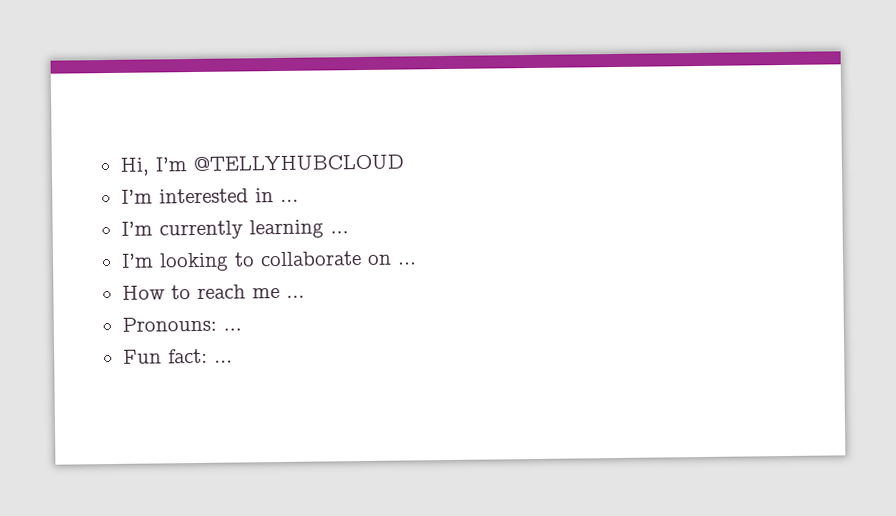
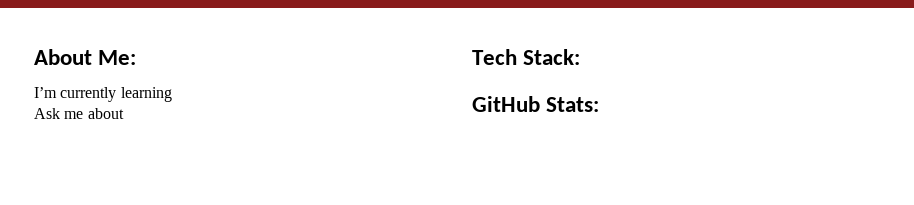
- Hi, I’m @TELLYHUBCLOUD
- I’m interested in ...
- I’m currently learning ...
- I’m looking to collaborate on ...
- How to reach me ...
- Pronouns: ...
- Fun fact: ...
+ About Me:
+ I’m currently learning
+ Ask me about
+ Tech Stack:
+ GitHub Stats:

